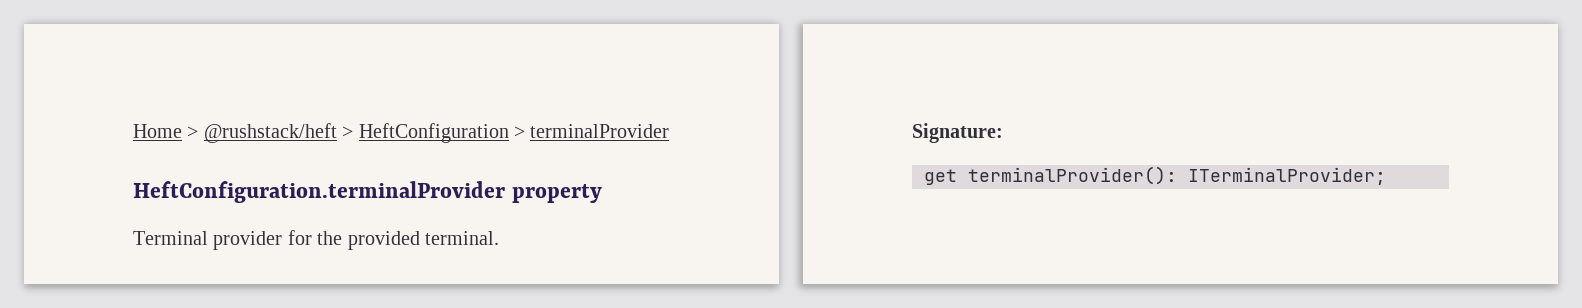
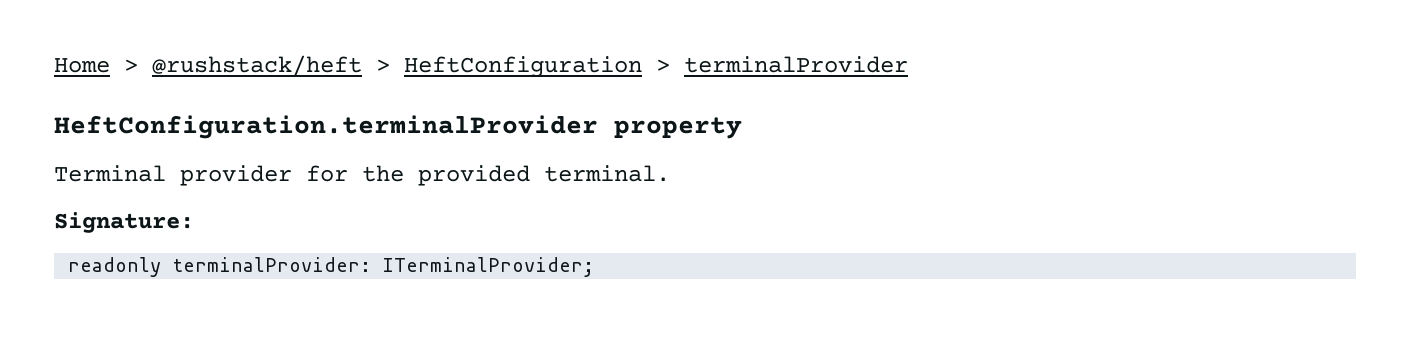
- get terminalProvider(): ITerminalProvider;
+ readonly terminalProvider: ITerminalProvider;

